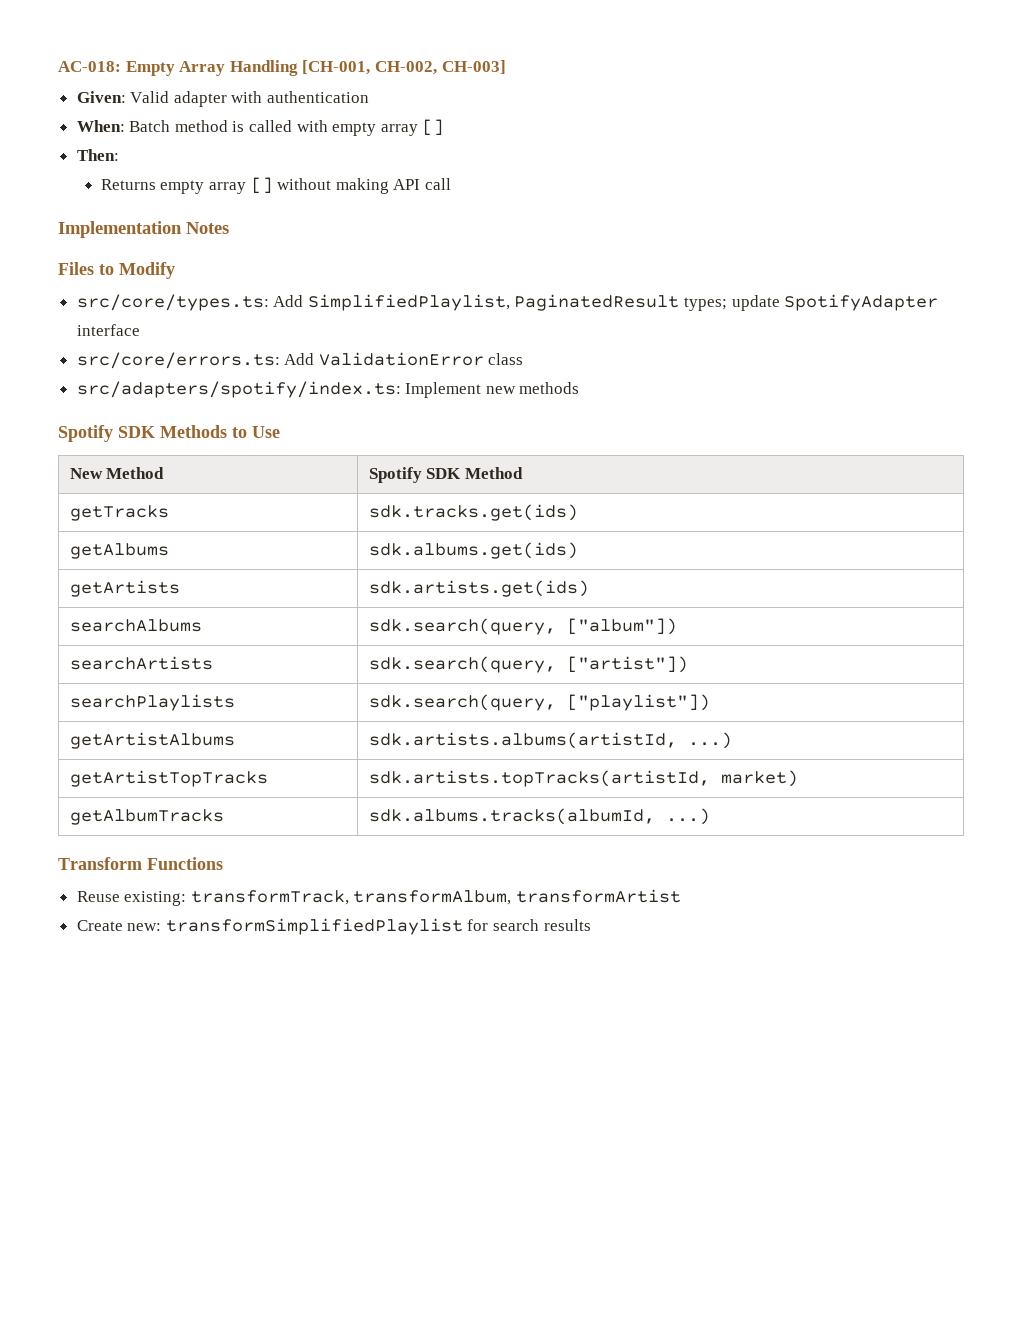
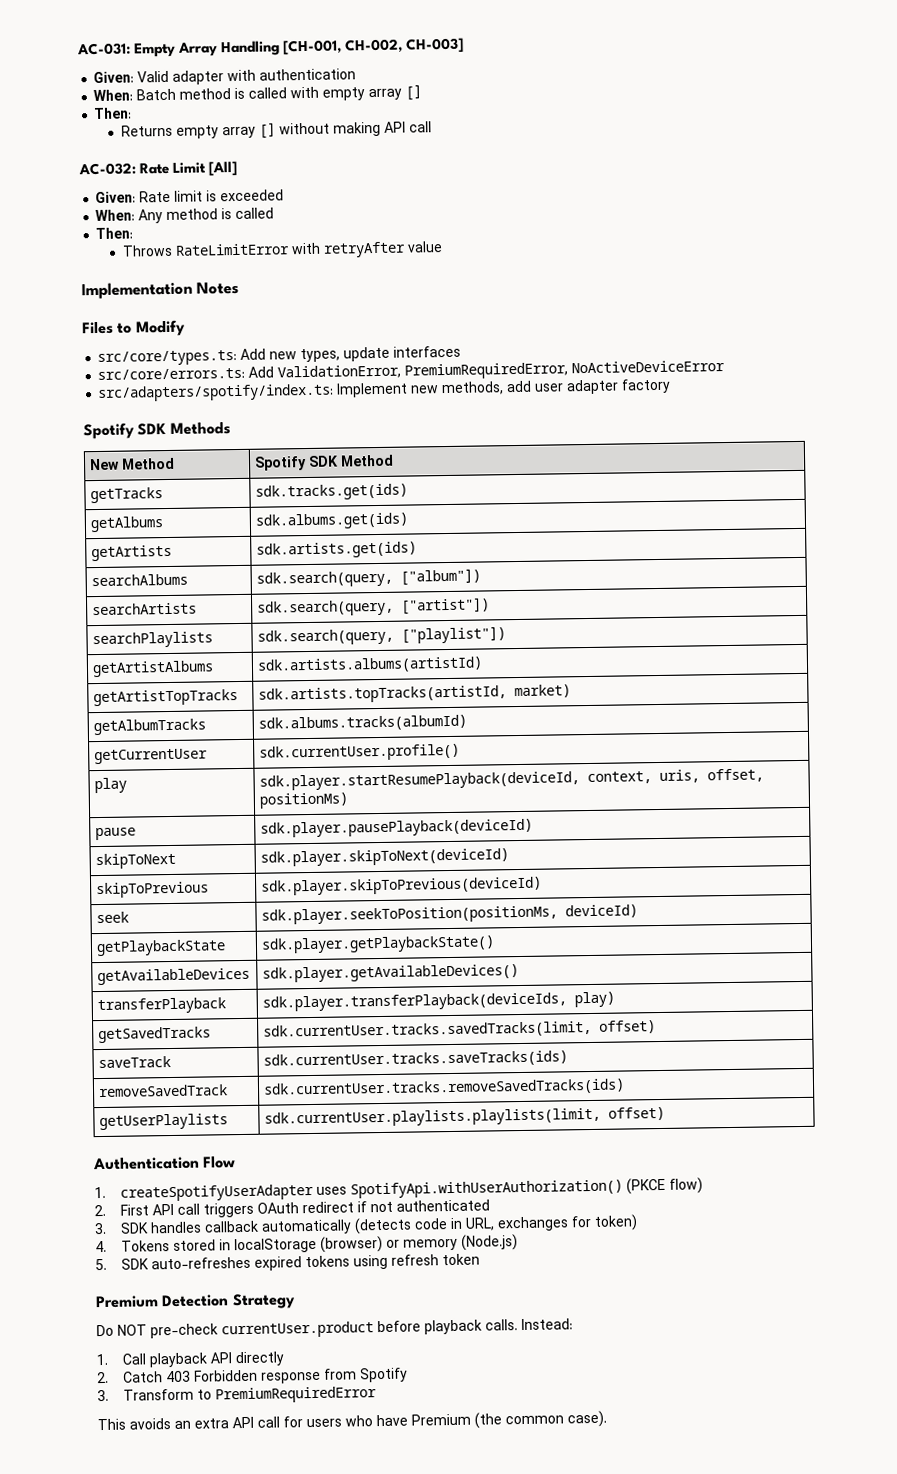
- AC-018: Empty Array Handling [CH-001, CH-002, CH-003]
+ AC-031: Empty Array Handling [CH-001, CH-002, CH-003]
+ AC-032: Rate Limit [All]
+ Given: Rate limit is exceeded
+ When: Any method is called
+ Then:
+ Throws RateLimitError with retryAfter value
- src/core/types.ts: Add SimplifiedPlaylist, PaginatedResult types; update SpotifyAdapter interface
+ src/core/types.ts: Add new types, update interfaces
- src/core/errors.ts: Add ValidationError class
+ src/core/errors.ts: Add ValidationError, PremiumRequiredError, NoActiveDeviceError
- src/adapters/spotify/index.ts: Implement new methods
+ src/adapters/spotify/index.ts: Implement new methods, add user adapter factory
- Spotify SDK Methods to Use
+ Spotify SDK Methods
- getArtistAlbums | sdk.artists.albums(artistId, ...)
+ getArtistAlbums | sdk.artists.albums(artistId)
- getAlbumTracks | sdk.albums.tracks(albumId, ...)
- Transform Functions
- Reuse existing: transformTrack, transformAlbum, transformArtist
- Create new: transformSimplifiedPlaylist for search results
+ getAlbumTracks | sdk.albums.tracks(albumId)
+ getCurrentUser | sdk.currentUser.profile()
+ play | sdk.player.startResumePlayback(deviceId, context, uris, offset, positionMs)
+ pause | sdk.player.pausePlayback(deviceId)
+ skipToNext | sdk.player.skipToNext(deviceId)
+ skipToPrevious | sdk.player.skipToPrevious(deviceId)
+ seek | sdk.player.seekToPosition(positionMs, deviceId)
+ getPlaybackState | sdk.player.getPlaybackState()
+ getAvailableDevices | sdk.player.getAvailableDevices()
+ transferPlayback | sdk.player.transferPlayback(deviceIds, play)
+ getSavedTracks | sdk.currentUser.tracks.savedTracks(limit, offset)
+ saveTrack | sdk.currentUser.tracks.saveTracks(ids)
+ removeSavedTrack | sdk.currentUser.tracks.removeSavedTracks(ids)
+ getUserPlaylists | sdk.currentUser.playlists.playlists(limit, offset)
+ Authentication Flow
+ 1. createSpotifyUserAdapter uses SpotifyApi.withUserAuthorization() (PKCE flow)
+ 2. First API call triggers OAuth redirect if not authenticated
+ 3. SDK handles callback automatically (detects code in URL, exchanges for token)
+ 4. Tokens stored in localStorage (browser) or memory (Node.js)
+ 5. SDK auto-refreshes expired tokens using refresh token
+ Premium Detection Strategy
+ Do NOT pre-check currentUser.product before playback calls. Instead:
+ 1. Call playback API directly
+ 2. Catch 403 Forbidden response from Spotify
+ 3. Transform to PremiumRequiredError
+ This avoids an extra API call for users who have Premium (the common case).

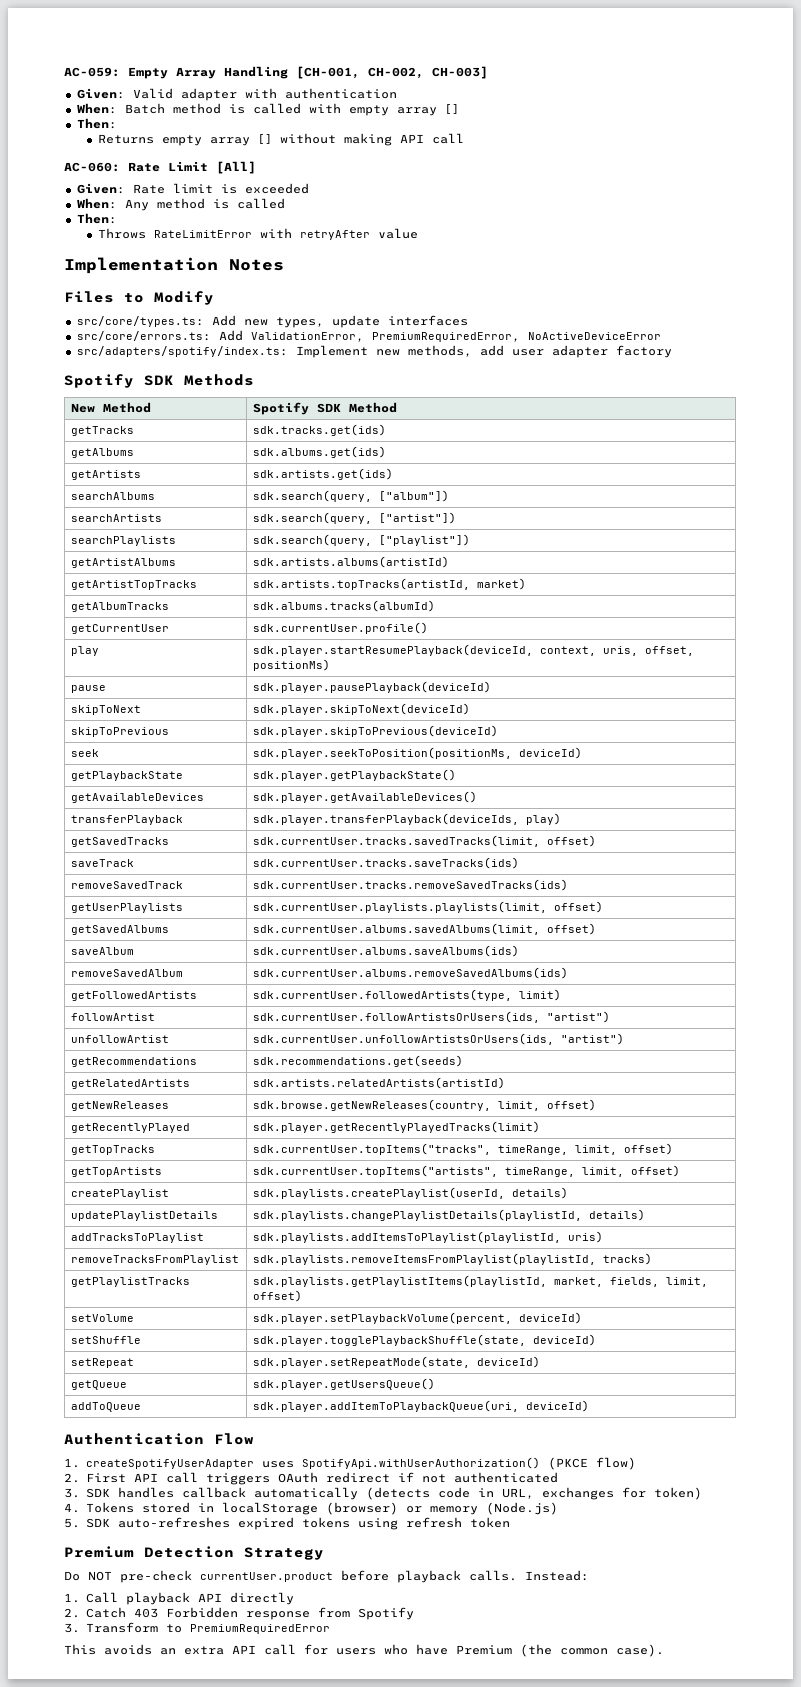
- AC-031: Empty Array Handling [CH-001, CH-002, CH-003]
+ AC-059: Empty Array Handling [CH-001, CH-002, CH-003]
- AC-032: Rate Limit [All]
+ AC-060: Rate Limit [All]
+ getSavedAlbums | sdk.currentUser.albums.savedAlbums(limit, offset)
+ saveAlbum | sdk.currentUser.albums.saveAlbums(ids)
+ removeSavedAlbum | sdk.currentUser.albums.removeSavedAlbums(ids)
+ getFollowedArtists | sdk.currentUser.followedArtists(type, limit)
+ followArtist | sdk.currentUser.followArtistsOrUsers(ids, "artist")
+ unfollowArtist | sdk.currentUser.unfollowArtistsOrUsers(ids, "artist")
+ getRecommendations | sdk.recommendations.get(seeds)
+ getRelatedArtists | sdk.artists.relatedArtists(artistId)
+ getNewReleases | sdk.browse.getNewReleases(country, limit, offset)
+ getRecentlyPlayed | sdk.player.getRecentlyPlayedTracks(limit)
+ getTopTracks | sdk.currentUser.topItems("tracks", timeRange, limit, offset)
+ getTopArtists | sdk.currentUser.topItems("artists", timeRange, limit, offset)
+ createPlaylist | sdk.playlists.createPlaylist(userId, details)
+ updatePlaylistDetails | sdk.playlists.changePlaylistDetails(playlistId, details)
+ addTracksToPlaylist | sdk.playlists.addItemsToPlaylist(playlistId, uris)
+ removeTracksFromPlaylist | sdk.playlists.removeItemsFromPlaylist(playlistId, tracks)
+ getPlaylistTracks | sdk.playlists.getPlaylistItems(playlistId, market, fields, limit, offset)
+ setVolume | sdk.player.setPlaybackVolume(percent, deviceId)
+ setShuffle | sdk.player.togglePlaybackShuffle(state, deviceId)
+ setRepeat | sdk.player.setRepeatMode(state, deviceId)
+ getQueue | sdk.player.getUsersQueue()
+ addToQueue | sdk.player.addItemToPlaybackQueue(uri, deviceId)

